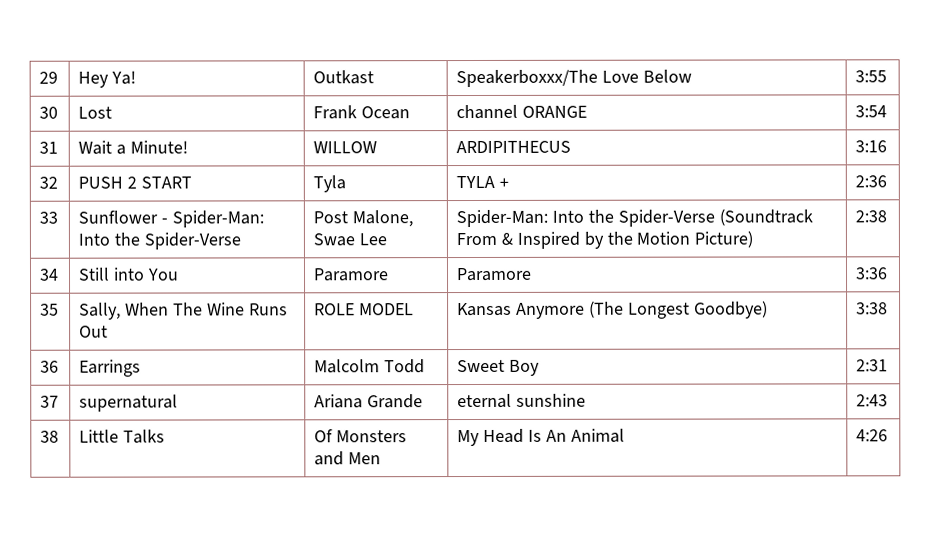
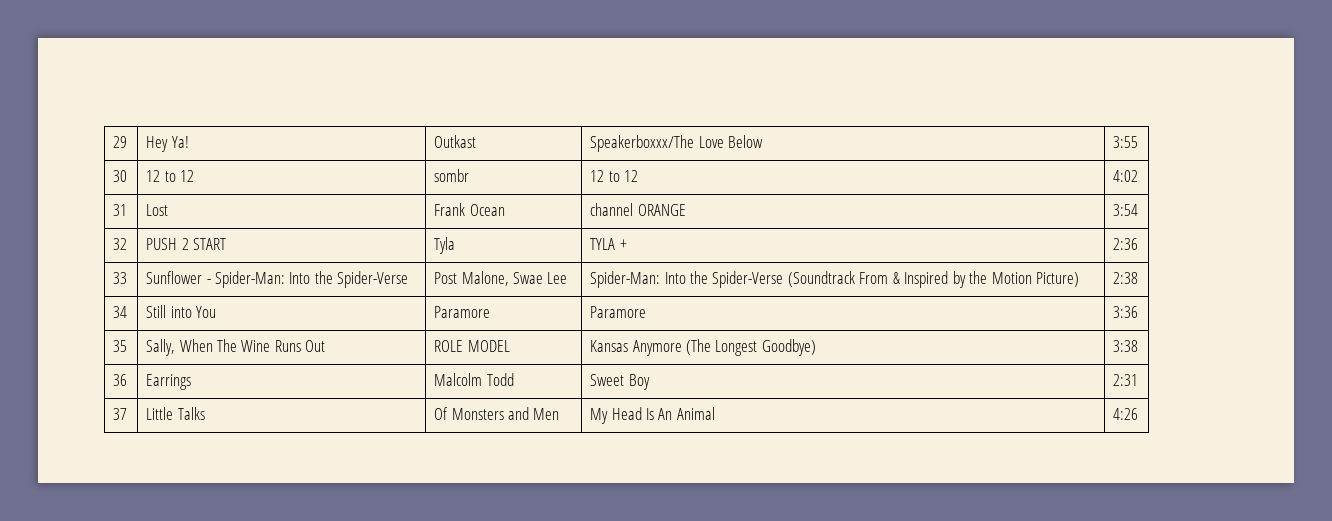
- 30 | Lost | Frank Ocean | channel ORANGE | 3:54
+ 30 | 12 to 12 | sombr | 12 to 12 | 4:02
+ 31 | Lost | Frank Ocean | channel ORANGE | 3:54
- 31 | Wait a Minute! | WILLOW | ARDIPITHECUS | 3:16
- 37 | supernatural | Ariana Grande | eternal sunshine | 2:43
- 38 | Little Talks | Of Monsters and Men | My Head Is An Animal | 4:26
+ 37 | Little Talks | Of Monsters and Men | My Head Is An Animal | 4:26

